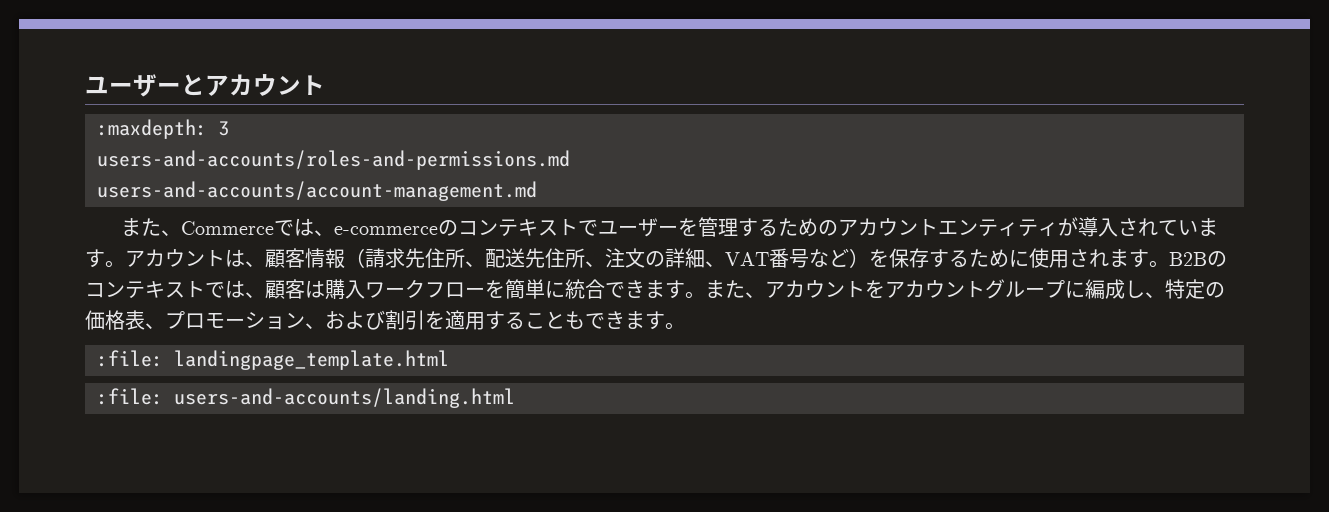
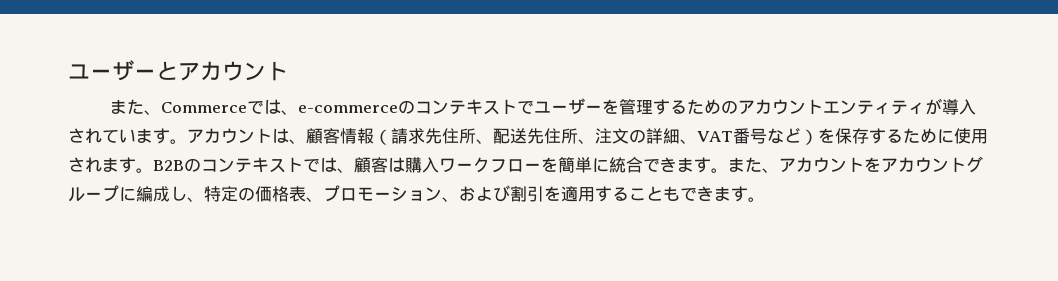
- :maxdepth: 3
- users-and-accounts/roles-and-permissions.md
- users-and-accounts/account-management.md
- :file: landingpage_template.html
- :file: users-and-accounts/landing.html

